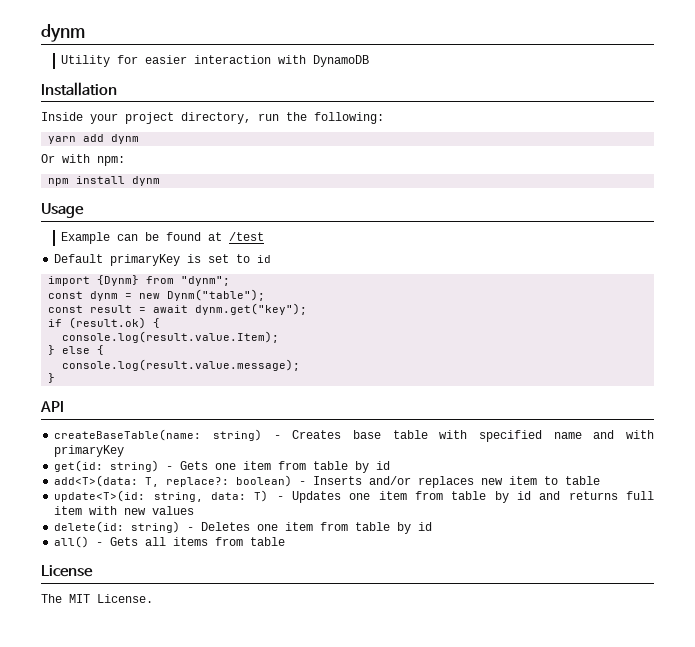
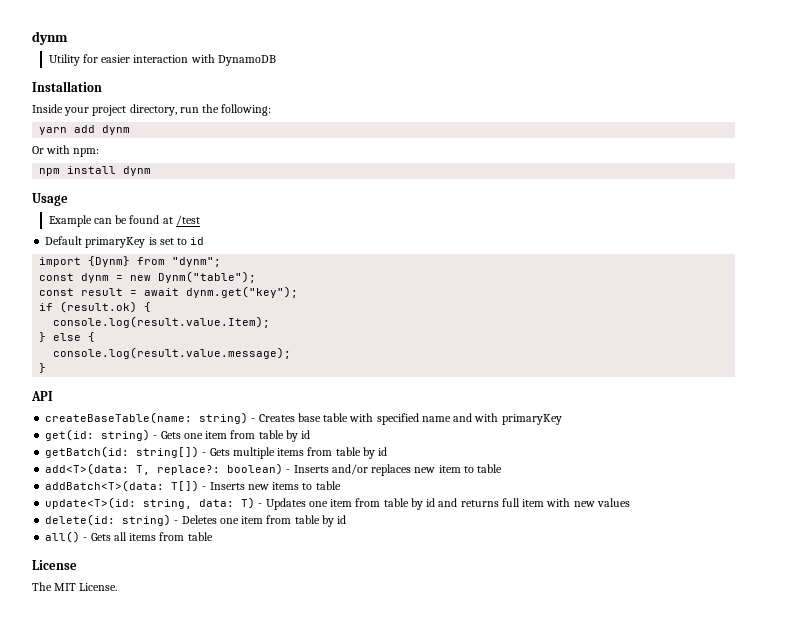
+ getBatch(id: string[]) - Gets multiple items from table by id
+ addBatch<T>(data: T[]) - Inserts new items to table

